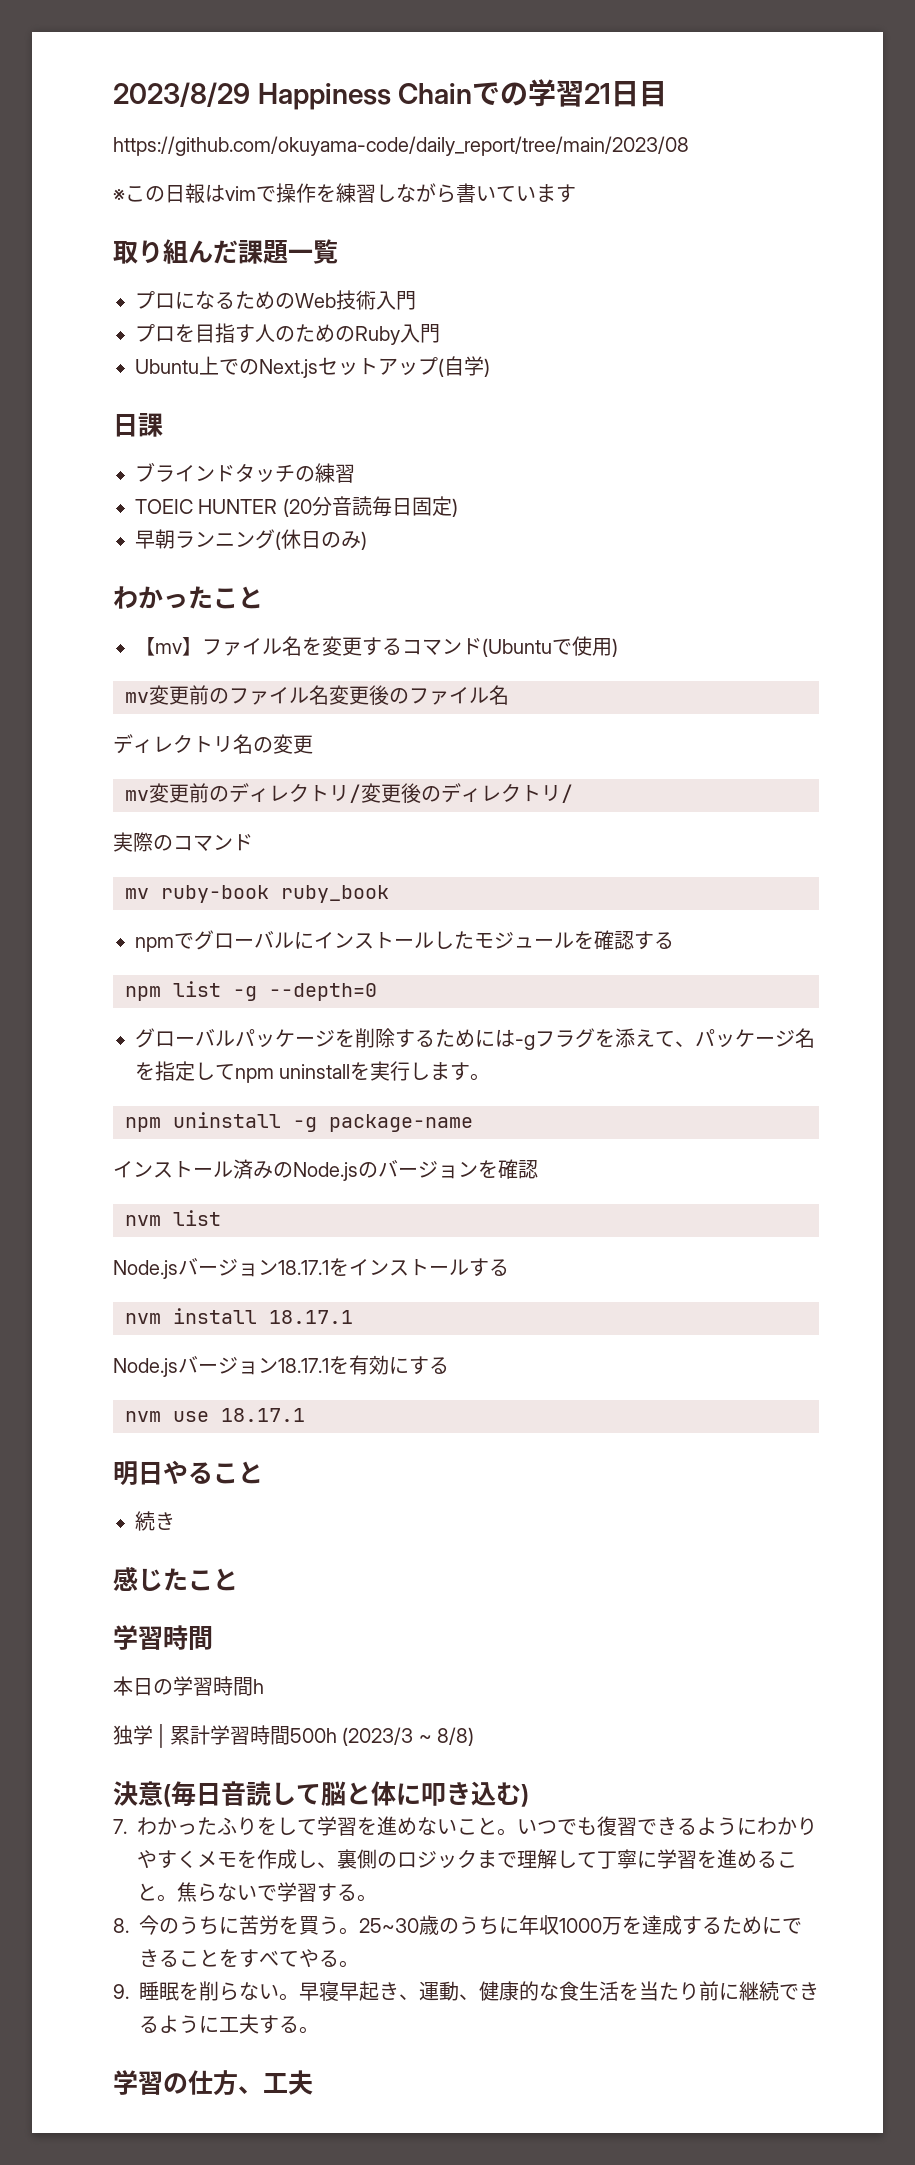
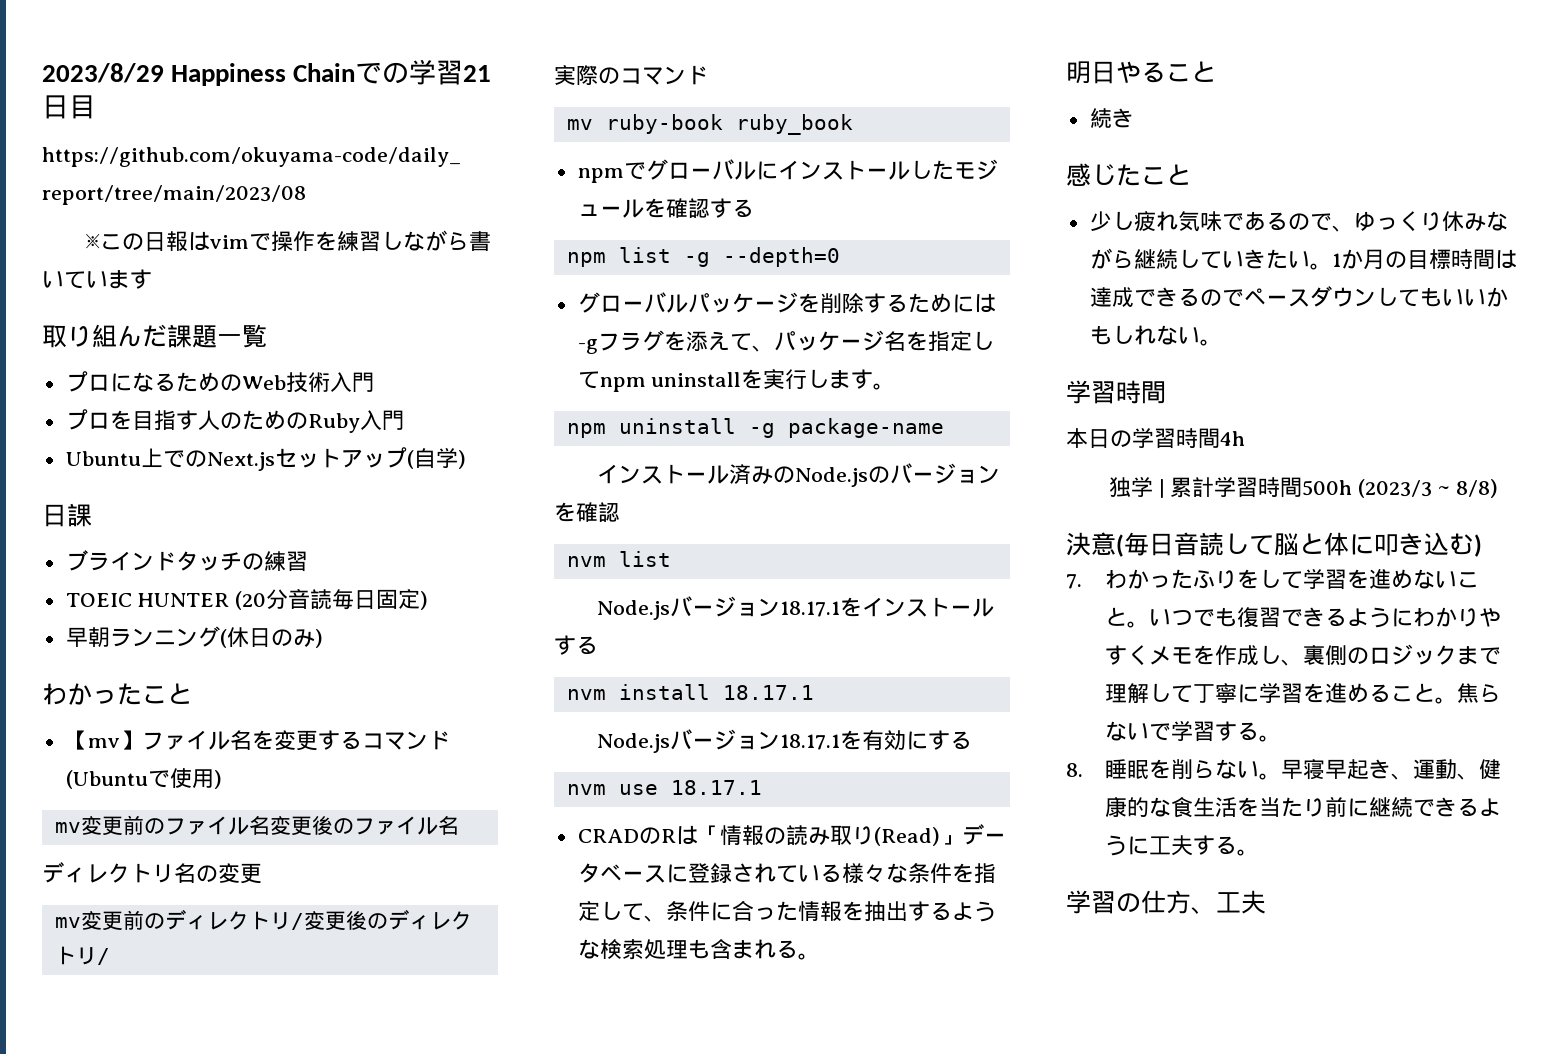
+ CRADのRは「情報の読み取り(Read)」データベースに登録されている様々な条件を指定して、条件に合った情報を抽出するような検索処理も含まれる。
+ 少し疲れ気味であるので、ゆっくり休みながら継続していきたい。1か月の目標時間は達成できるのでペースダウンしてもいいかもしれない。
- 本日の学習時間h
+ 本日の学習時間4h
- 8.今のうちに苦労を買う。25~30歳のうちに年収1000万を達成するためにできることをすべてやる。
- 9.睡眠を削らない。
+ 8.睡眠を削らない。

